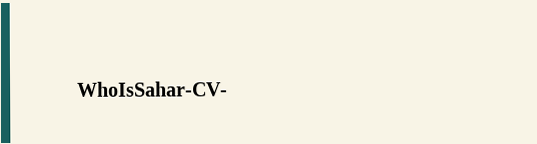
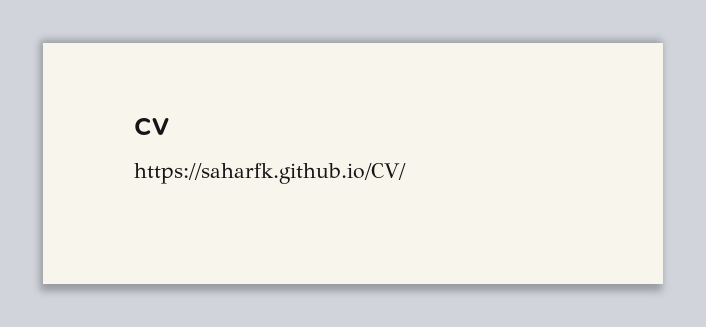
- WhoIsSahar-CV-
+ CV
+ https://saharfk.github.io/CV/

